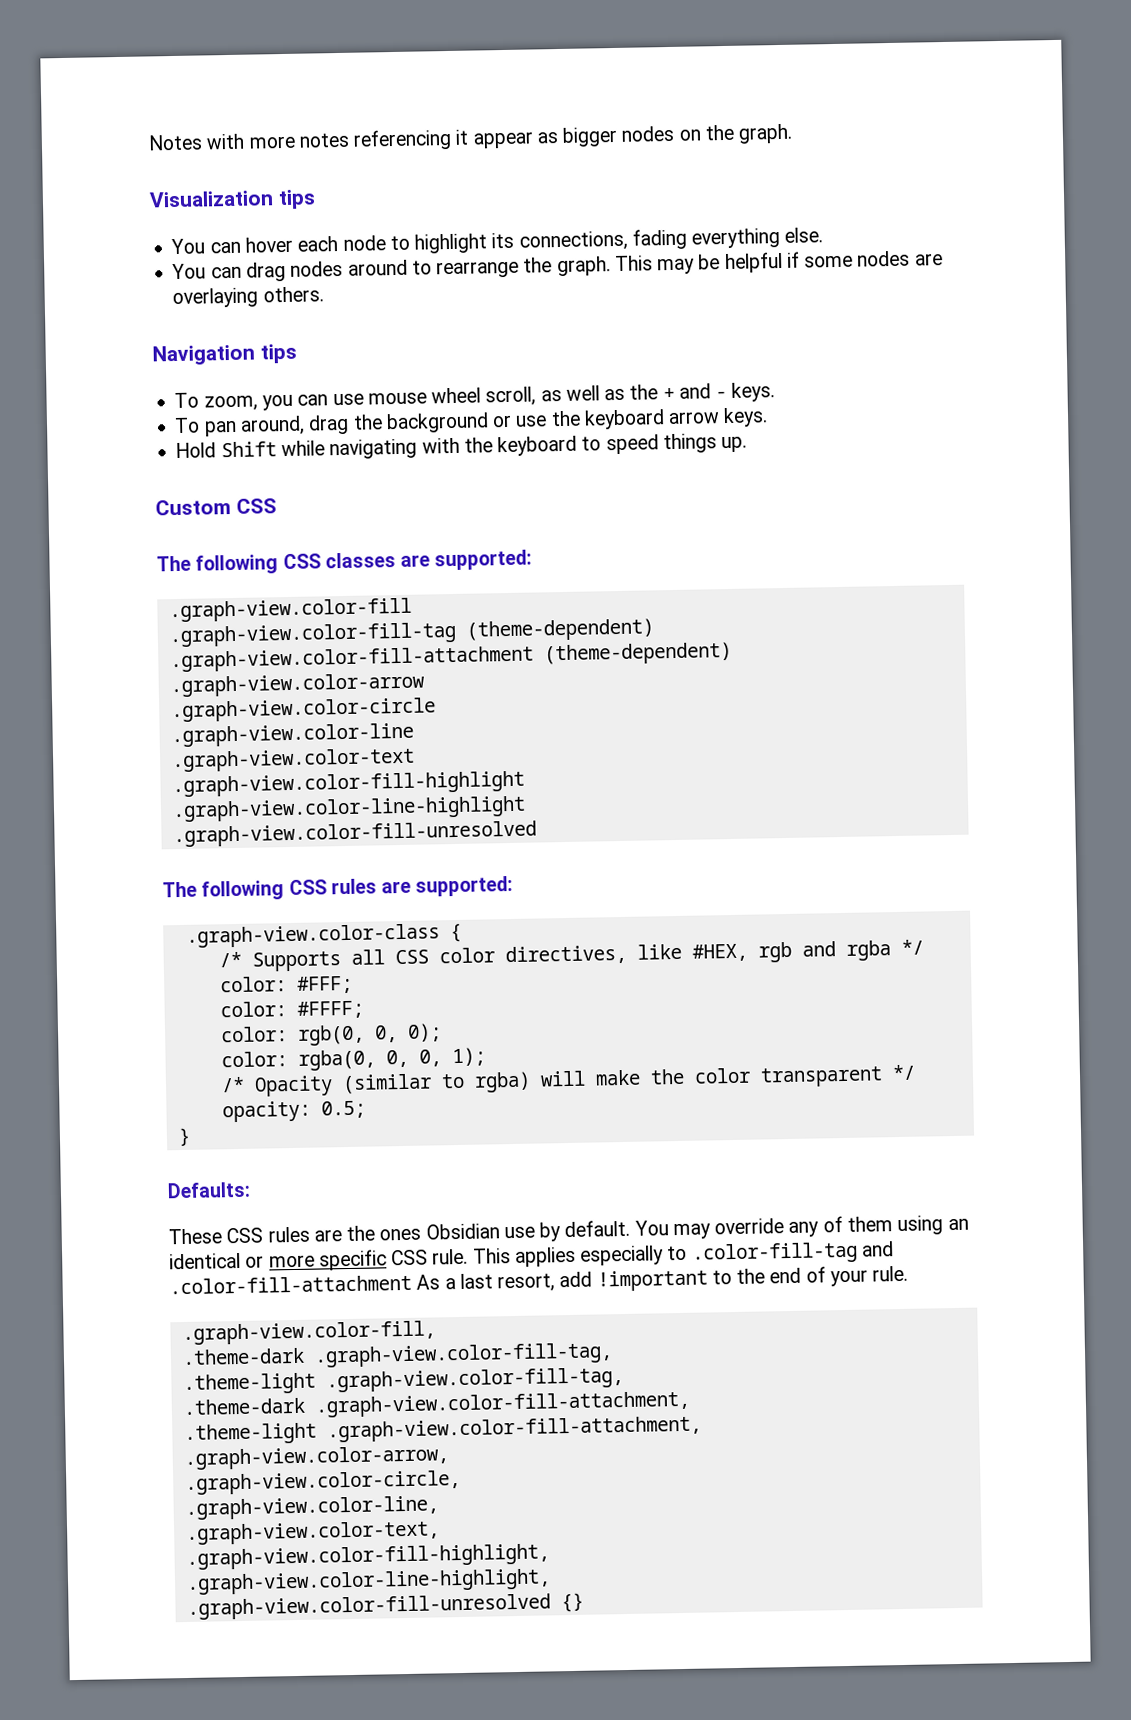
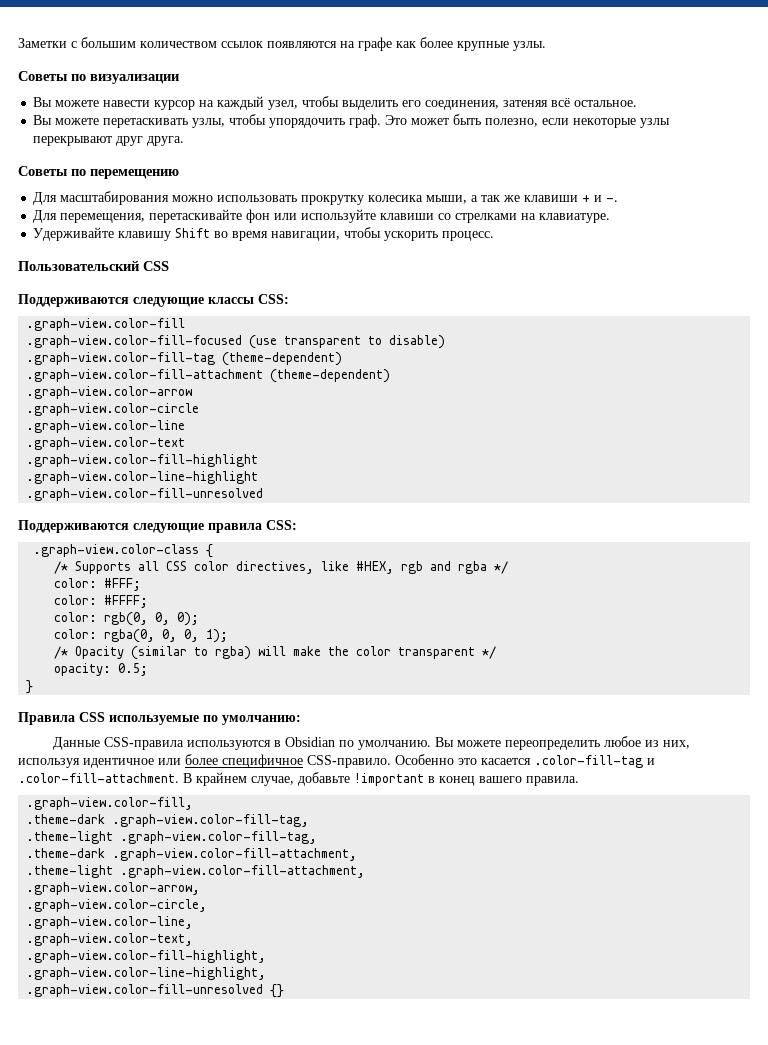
- Notes with more notes referencing it appear as bigger nodes on the graph.
- Visualization tips
- You can hover each node to highlight its connections, fading everything else.
- You can drag nodes around to rearrange the graph. This may be helpful if some nodes are overlaying others.
- Navigation tips
- To zoom, you can use mouse wheel scroll, as well as the + and - keys.
- To pan around, drag the background or use the keyboard arrow keys.
- Hold Shift while navigating with the keyboard to speed things up.
- Custom CSS
- The following CSS classes are supported:
+ Заметки с большим количеством ссылок появляются на графе как более крупные узлы.
+ Советы по визуализации
+ Вы можете навести курсор на каждый узел, чтобы выделить его соединения, затеняя всё остальное.
+ Вы можете перетаскивать узлы, чтобы упорядочить граф. Это может быть полезно, если некоторые узлы перекрывают друг друга.
+ Советы по перемещению
+ Для масштабирования можно использовать прокрутку колесика мыши, а так же клавиши + и -.
+ Для перемещения, перетаскивайте фон или используйте клавиши со стрелками на клавиатуре.
+ Удерживайте клавишу Shift во время навигации, чтобы ускорить процесс.
+ Пользовательский CSS
+ Поддерживаются следующие классы CSS:
  .graph-view.color-fill
+ .graph-view.color-fill-focused (use transparent to disable)
- The following CSS rules are supported:
+ Поддерживаются следующие правила CSS:
- Defaults:
- These CSS rules are the ones Obsidian use by default. You may override any of them using an identical or more specific CSS rule. This applies especially to .color-fill-tag and .color-fill-attachment As a last resort, add !important to the end of your rule.
+ Правила CSS используемые по умолчанию:
+ Данные CSS-правила используются в Obsidian по умолчанию. Вы можете переопределить любое из них, используя идентичное или более специфичное CSS-правило. Особенно это касается .color-fill-tag и .color-fill-attachment. В крайнем случае, добавьте !important в конец вашего правила.

